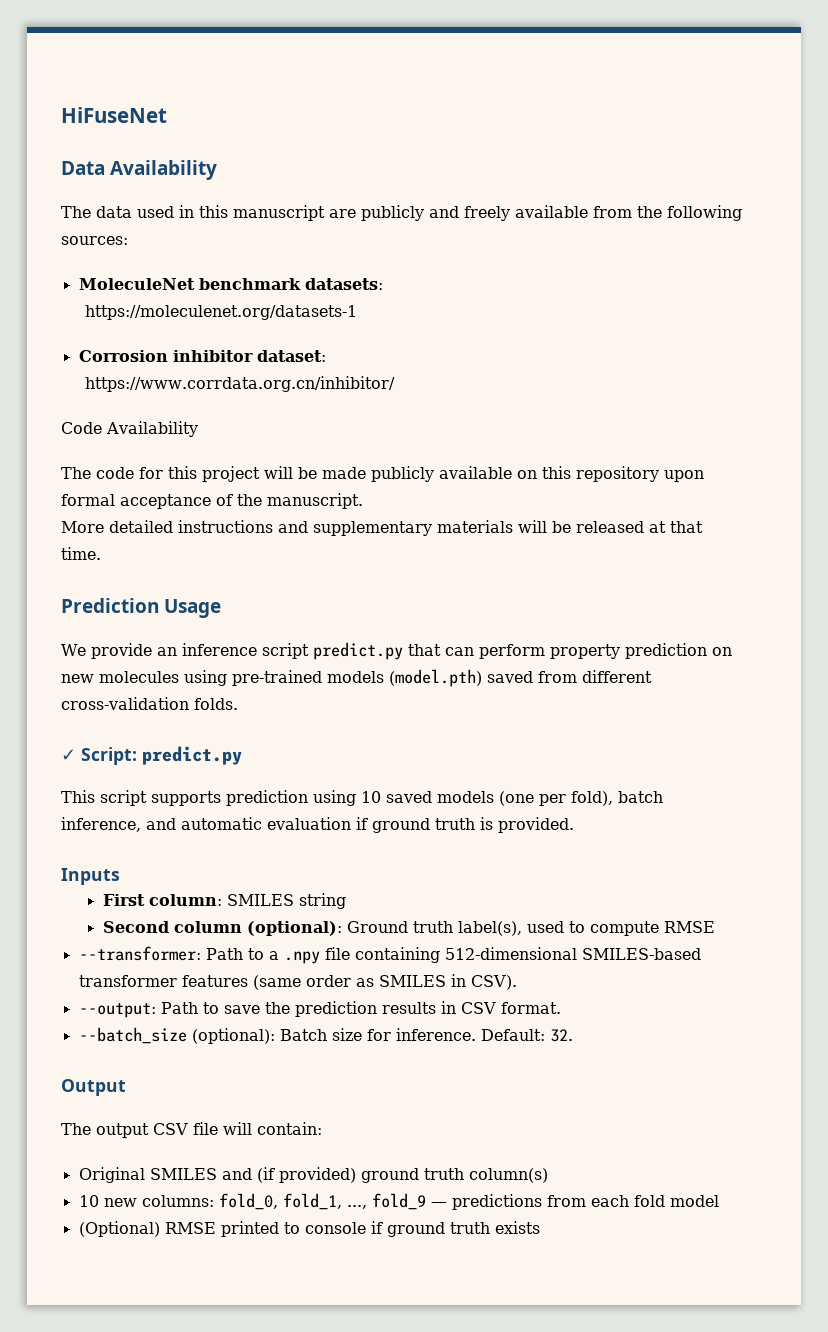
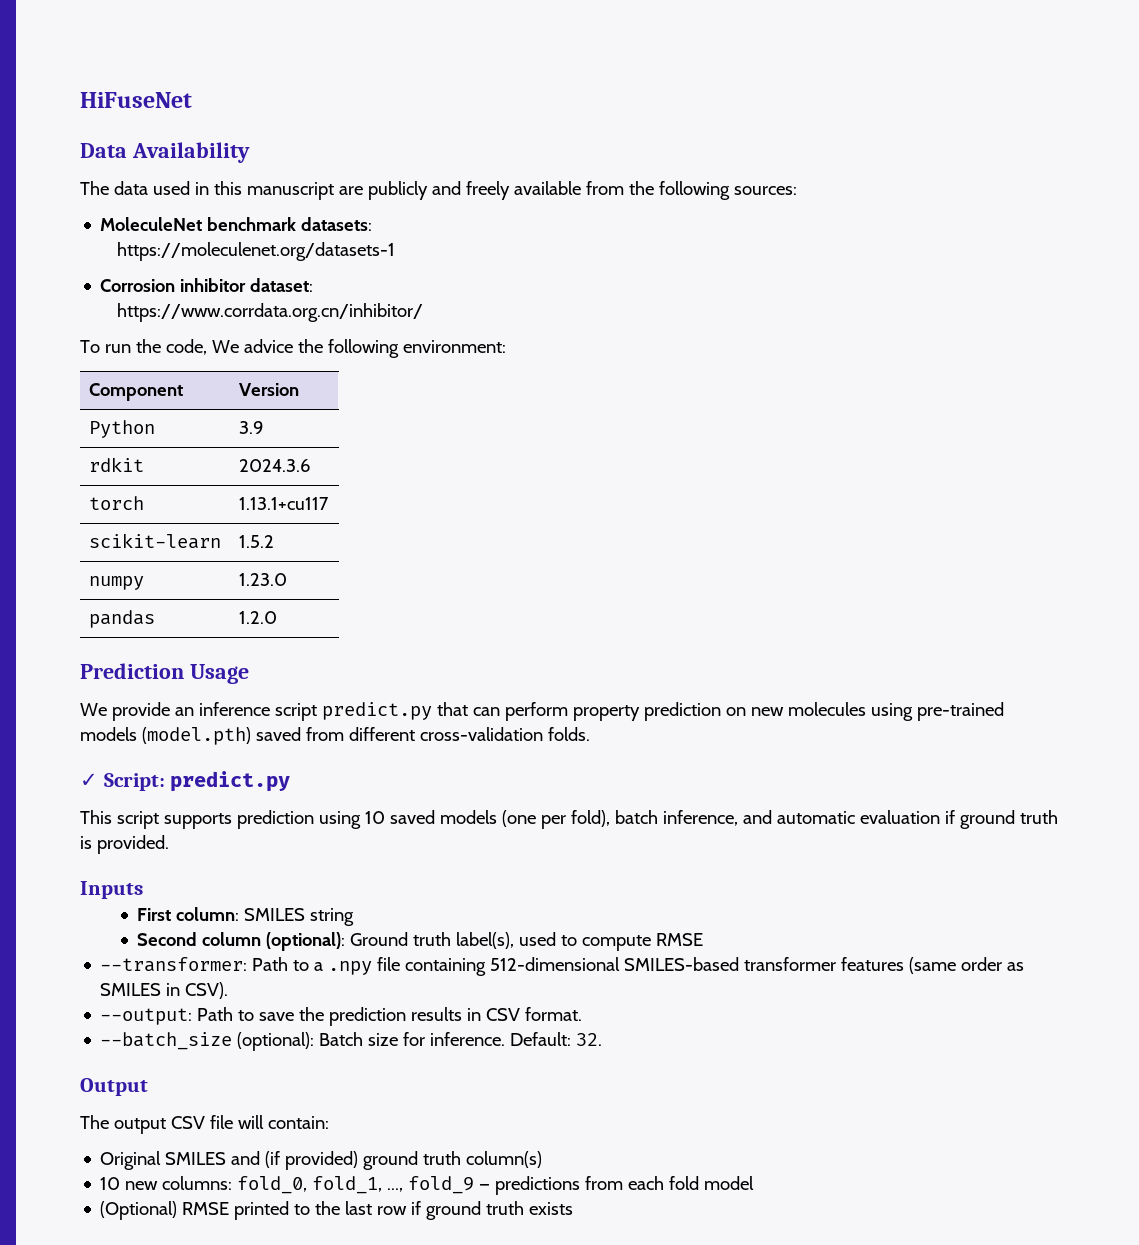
- Code Availability
- The code for this project will be made publicly available on this repository upon formal acceptance of the manuscript.
- More detailed instructions and supplementary materials will be released at that time.
+ To run the code, We advice the following environment:
+ Component | Version
+ Python | 3.9
+ rdkit | 2024.3.6
+ torch | 1.13.1+cu117
+ scikit-learn | 1.5.2
+ numpy | 1.23.0
+ pandas | 1.2.0
- (Optional) RMSE printed to console if ground truth exists
+ (Optional) RMSE printed to the last row if ground truth exists

